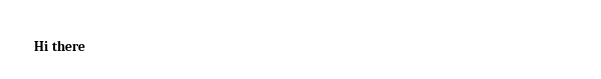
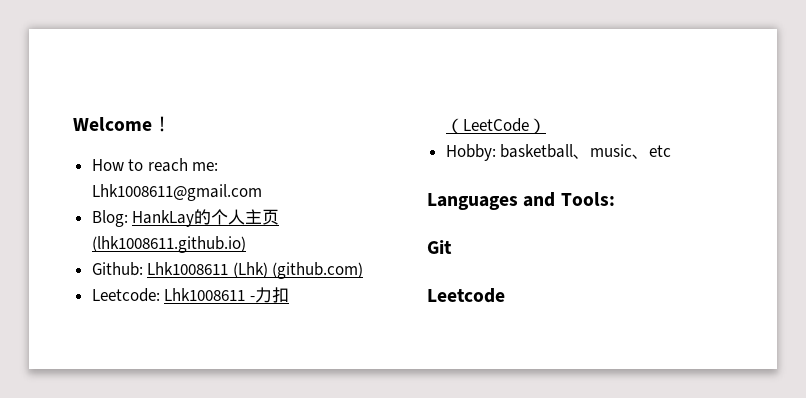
- Hi there
+ Welcome！
+ How to reach me: Lhk1008611@gmail.com
+ Blog: HankLay的个人主页(lhk1008611.github.io)
+ Github: Lhk1008611 (Lhk) (github.com)
+ Leetcode: Lhk1008611 -力扣（LeetCode）
+ Hobby: basketball、music、etc
+ Languages and Tools:
+ Git
+ Leetcode

